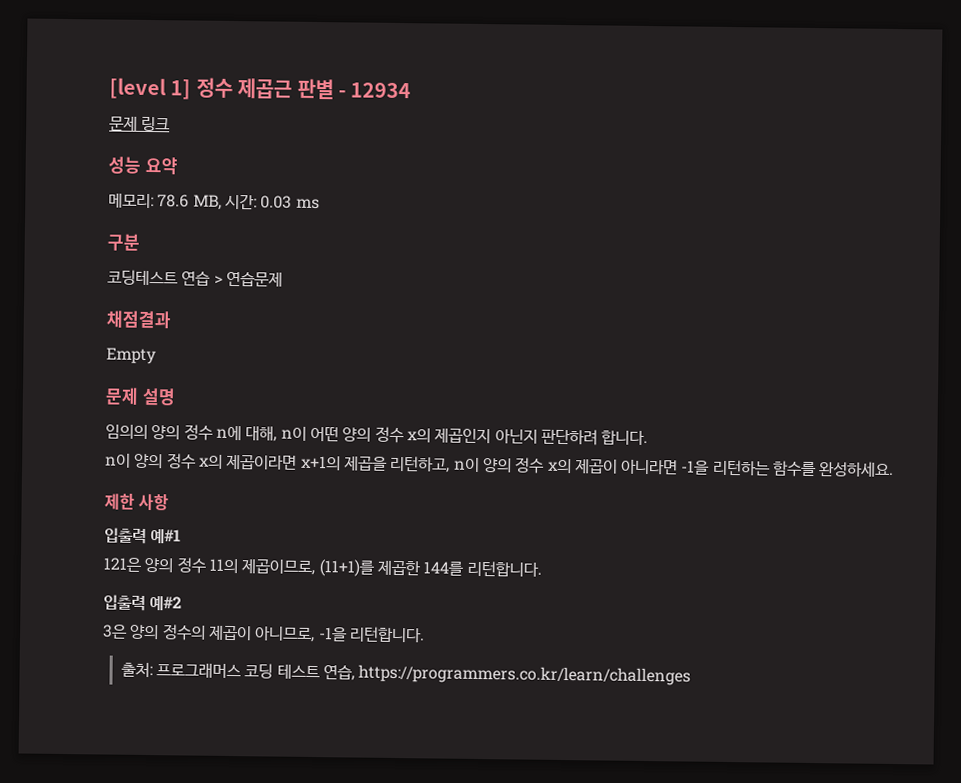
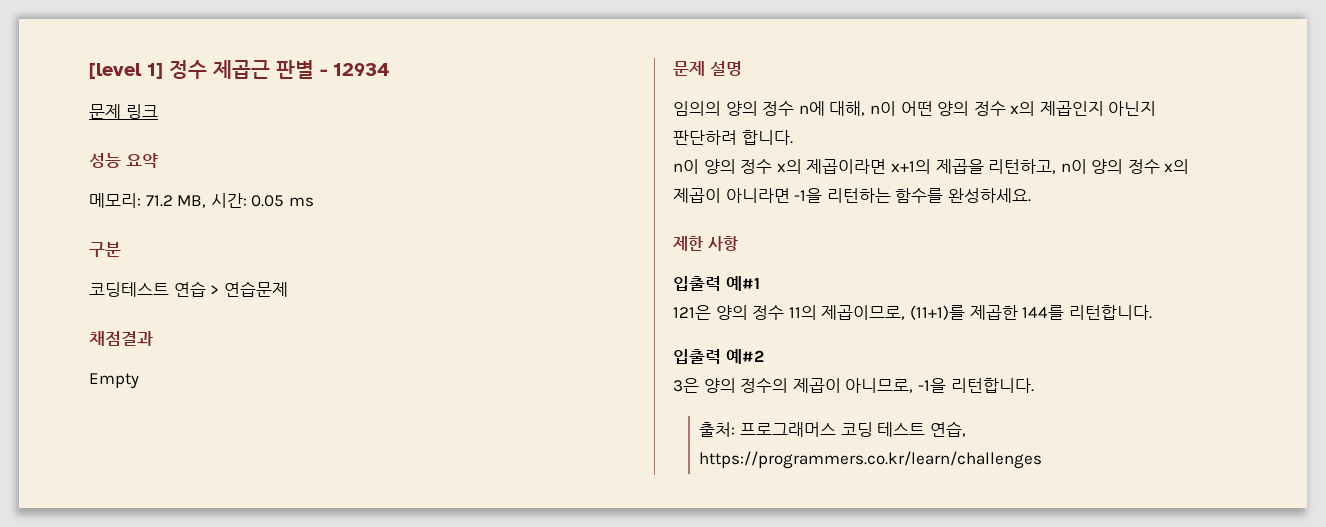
- 메모리: 78.6 MB, 시간: 0.03 ms
+ 메모리: 71.2 MB, 시간: 0.05 ms

